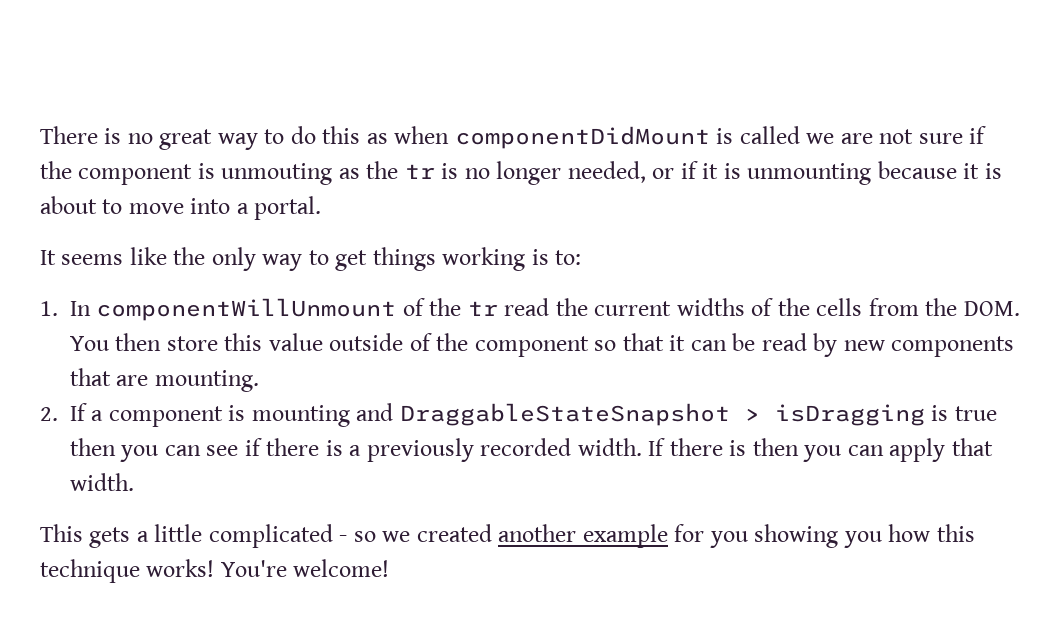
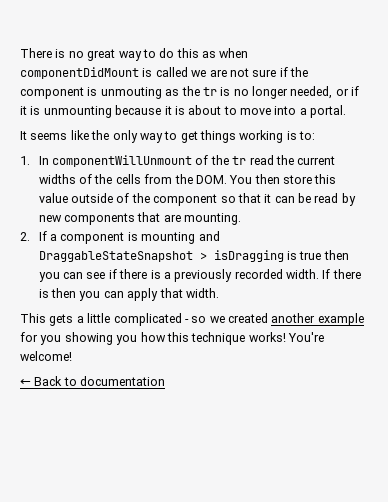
+ ← Back to documentation

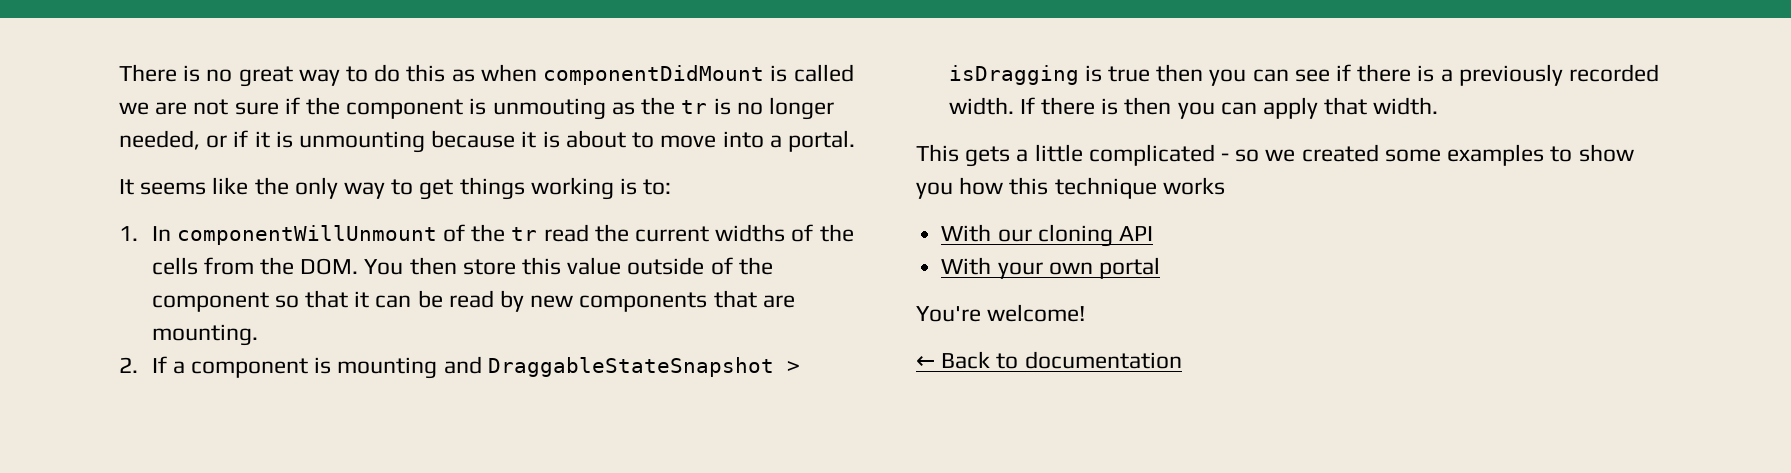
- This gets a little complicated - so we created another example for you showing you how this technique works! You're welcome!
+ This gets a little complicated - so we created some examples to show you how this technique works
+ With our cloning API
+ With your own portal
+ You're welcome!

